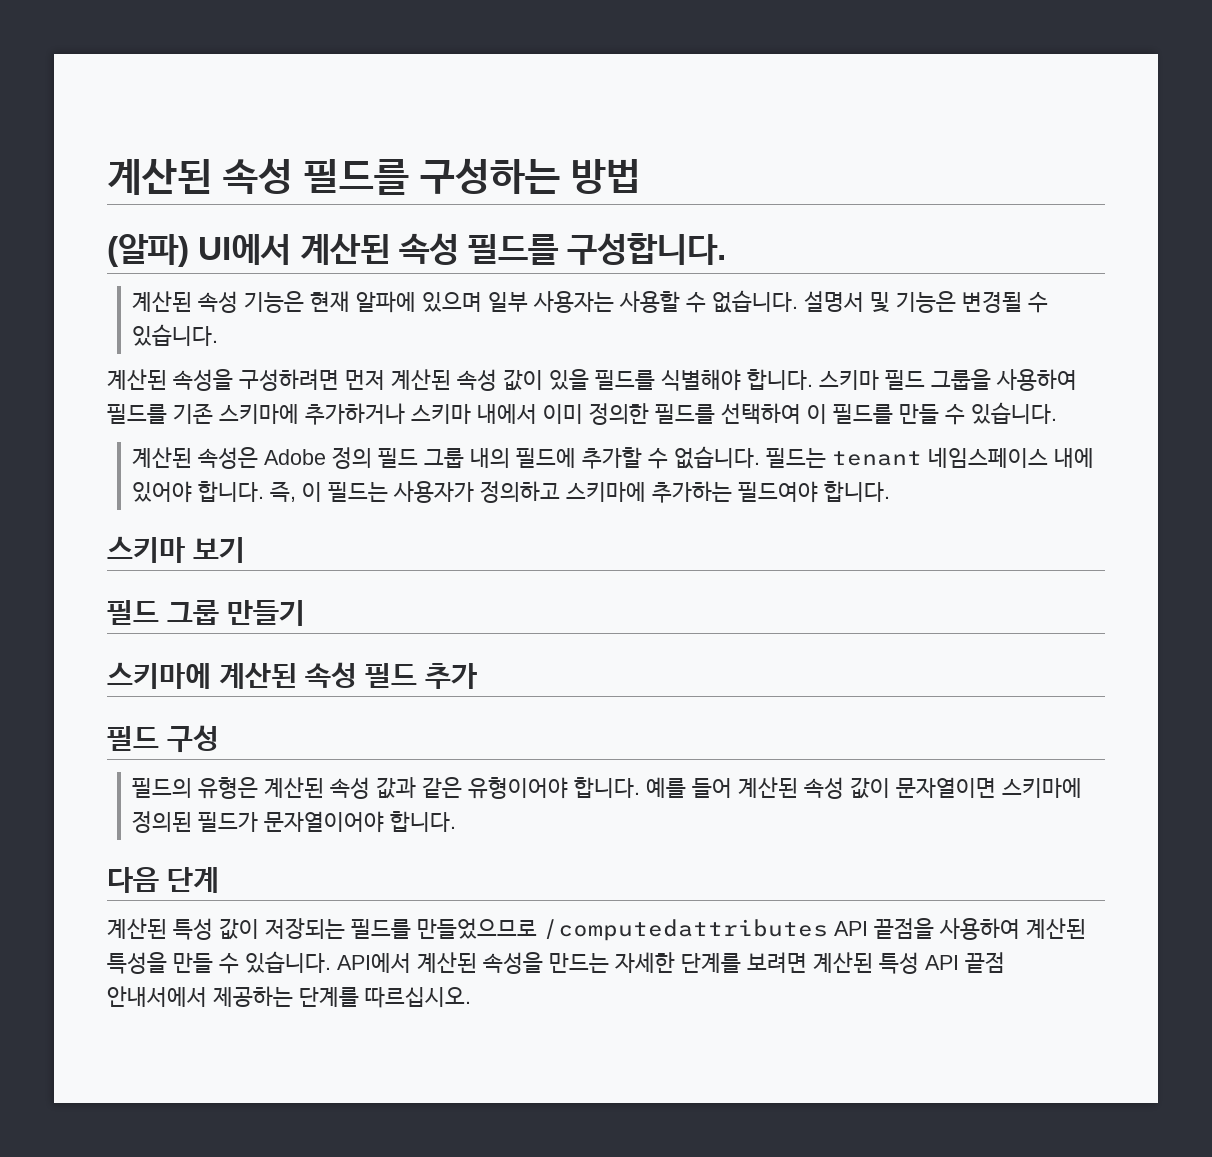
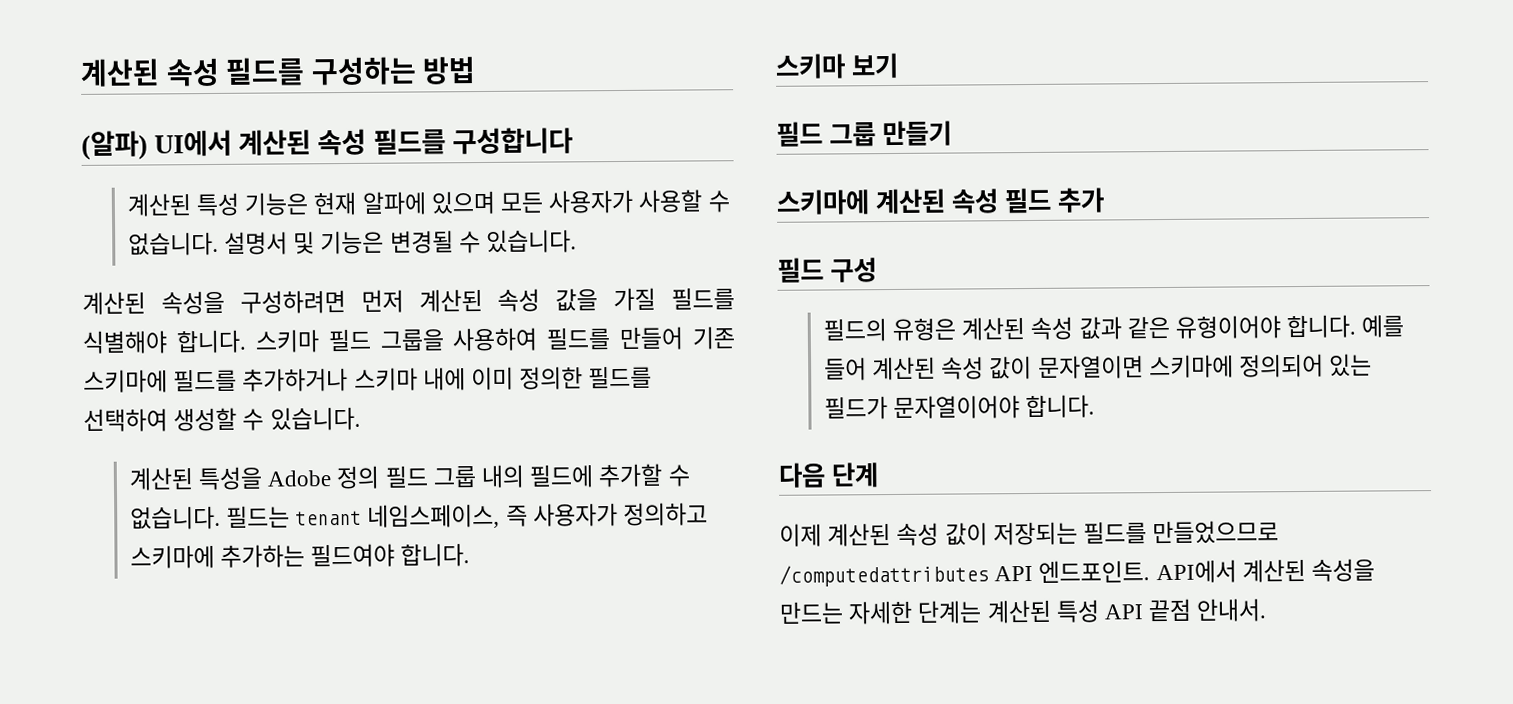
- (알파) UI에서 계산된 속성 필드를 구성합니다.
- 계산된 속성 기능은 현재 알파에 있으며 일부 사용자는 사용할 수 없습니다.
+ (알파) UI에서 계산된 속성 필드를 구성합니다
+ 계산된 특성 기능은 현재 알파에 있으며 모든 사용자가 사용할 수 없습니다.
- 계산된 속성을 구성하려면 먼저 계산된 속성 값이 있을 필드를 식별해야 합니다.
+ 계산된 속성을 구성하려면 먼저 계산된 속성 값을 가질 필드를 식별해야 합니다.
- 스키마 필드 그룹을 사용하여 필드를 기존 스키마에 추가하거나 스키마 내에서 이미 정의한 필드를 선택하여 이 필드를 만들 수 있습니다.
- 계산된 속성은 Adobe 정의 필드 그룹 내의 필드에 추가할 수 없습니다.
+ 스키마 필드 그룹을 사용하여 필드를 만들어 기존 스키마에 필드를 추가하거나 스키마 내에 이미 정의한 필드를 선택하여 생성할 수 있습니다.
+ 계산된 특성을 Adobe 정의 필드 그룹 내의 필드에 추가할 수 없습니다.
- 필드는 tenant 네임스페이스 내에 있어야 합니다. 즉, 이 필드는 사용자가 정의하고 스키마에 추가하는 필드여야 합니다.
+ 필드는 tenant 네임스페이스, 즉 사용자가 정의하고 스키마에 추가하는 필드여야 합니다.
- 예를 들어 계산된 속성 값이 문자열이면 스키마에 정의된 필드가 문자열이어야 합니다.
+ 예를 들어 계산된 속성 값이 문자열이면 스키마에 정의되어 있는 필드가 문자열이어야 합니다.
- 계산된 특성 값이 저장되는 필드를 만들었으므로 /computedattributes API 끝점을 사용하여 계산된 특성을 만들 수 있습니다.
+ 이제 계산된 속성 값이 저장되는 필드를 만들었으므로 /computedattributes API 엔드포인트.
- API에서 계산된 속성을 만드는 자세한 단계를 보려면 계산된 특성 API 끝점 안내서에서 제공하는 단계를 따르십시오.
+ API에서 계산된 속성을 만드는 자세한 단계는 계산된 특성 API 끝점 안내서.

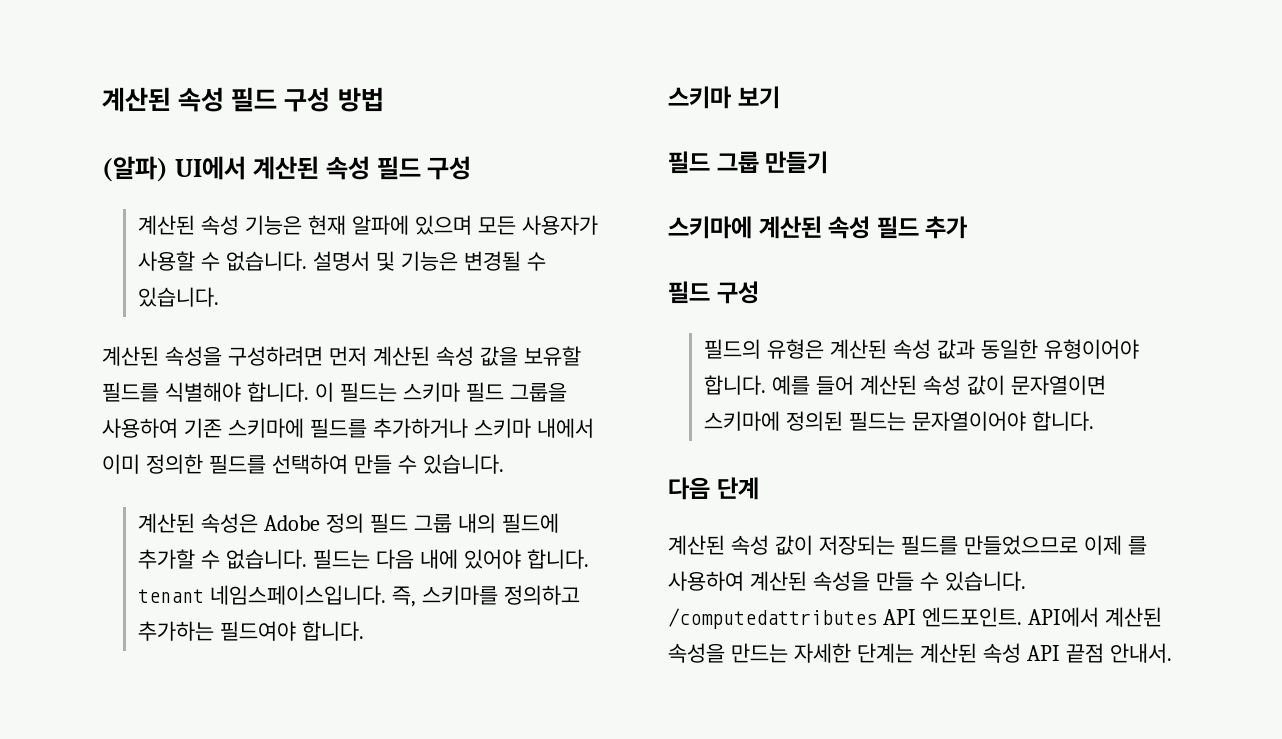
- 계산된 속성 필드를 구성하는 방법
+ 계산된 속성 필드 구성 방법
- (알파) UI에서 계산된 속성 필드를 구성합니다
- 계산된 특성 기능은 현재 알파에 있으며 모든 사용자가 사용할 수 없습니다.
+ (알파) UI에서 계산된 속성 필드 구성
+ 계산된 속성 기능은 현재 알파에 있으며 모든 사용자가 사용할 수 없습니다.
- 계산된 속성을 구성하려면 먼저 계산된 속성 값을 가질 필드를 식별해야 합니다.
+ 계산된 속성을 구성하려면 먼저 계산된 속성 값을 보유할 필드를 식별해야 합니다.
- 스키마 필드 그룹을 사용하여 필드를 만들어 기존 스키마에 필드를 추가하거나 스키마 내에 이미 정의한 필드를 선택하여 생성할 수 있습니다.
- 계산된 특성을 Adobe 정의 필드 그룹 내의 필드에 추가할 수 없습니다.
+ 이 필드는 스키마 필드 그룹을 사용하여 기존 스키마에 필드를 추가하거나 스키마 내에서 이미 정의한 필드를 선택하여 만들 수 있습니다.
+ 계산된 속성은 Adobe 정의 필드 그룹 내의 필드에 추가할 수 없습니다.
- 필드는 tenant 네임스페이스, 즉 사용자가 정의하고 스키마에 추가하는 필드여야 합니다.
+ 필드는 다음 내에 있어야 합니다. tenant 네임스페이스입니다. 즉, 스키마를 정의하고 추가하는 필드여야 합니다.
- 필드의 유형은 계산된 속성 값과 같은 유형이어야 합니다.
+ 필드의 유형은 계산된 속성 값과 동일한 유형이어야 합니다.
- 예를 들어 계산된 속성 값이 문자열이면 스키마에 정의되어 있는 필드가 문자열이어야 합니다.
+ 예를 들어 계산된 속성 값이 문자열이면 스키마에 정의된 필드는 문자열이어야 합니다.
- 이제 계산된 속성 값이 저장되는 필드를 만들었으므로 /computedattributes API 엔드포인트.
+ 계산된 속성 값이 저장되는 필드를 만들었으므로 이제 를 사용하여 계산된 속성을 만들 수 있습니다. /computedattributes API 엔드포인트.
- API에서 계산된 속성을 만드는 자세한 단계는 계산된 특성 API 끝점 안내서.
+ API에서 계산된 속성을 만드는 자세한 단계는 계산된 속성 API 끝점 안내서.

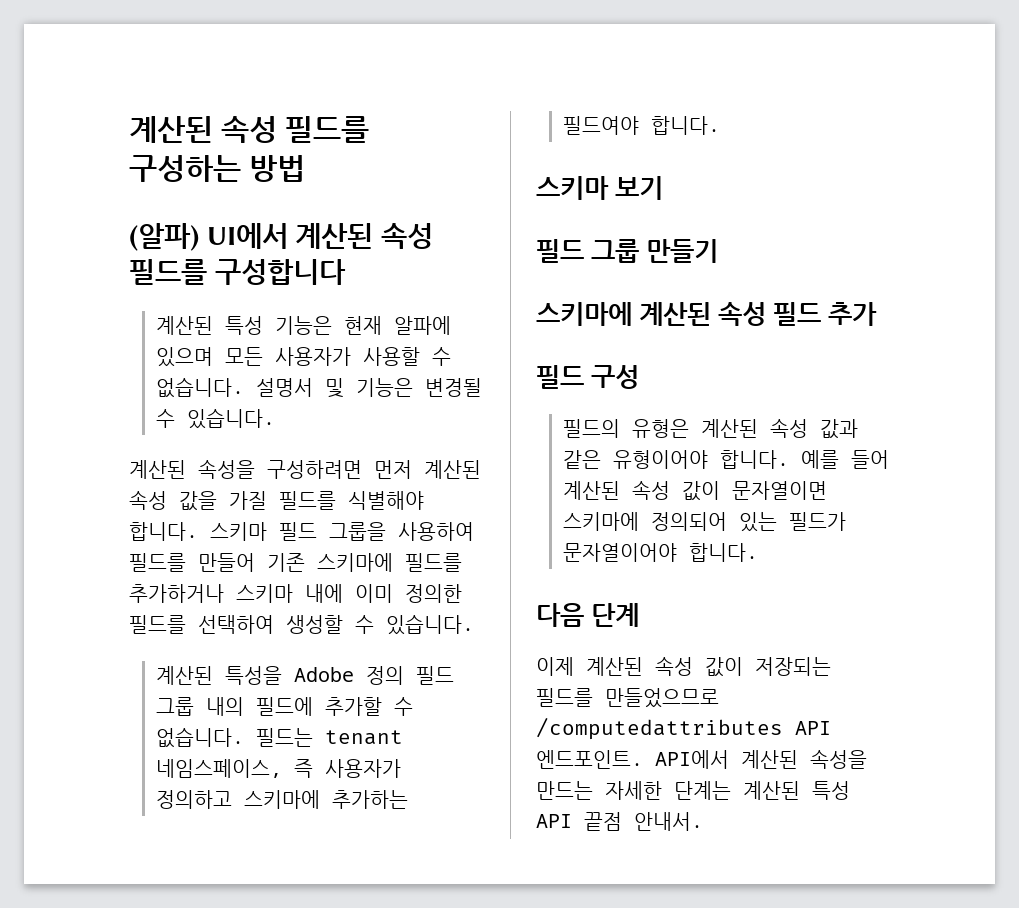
- 계산된 속성 필드 구성 방법
+ 계산된 속성 필드를 구성하는 방법
- (알파) UI에서 계산된 속성 필드 구성
- 계산된 속성 기능은 현재 알파에 있으며 모든 사용자가 사용할 수 없습니다.
+ (알파) UI에서 계산된 속성 필드를 구성합니다
+ 계산된 특성 기능은 현재 알파에 있으며 모든 사용자가 사용할 수 없습니다.
- 계산된 속성을 구성하려면 먼저 계산된 속성 값을 보유할 필드를 식별해야 합니다.
+ 계산된 속성을 구성하려면 먼저 계산된 속성 값을 가질 필드를 식별해야 합니다.
- 이 필드는 스키마 필드 그룹을 사용하여 기존 스키마에 필드를 추가하거나 스키마 내에서 이미 정의한 필드를 선택하여 만들 수 있습니다.
- 계산된 속성은 Adobe 정의 필드 그룹 내의 필드에 추가할 수 없습니다.
+ 스키마 필드 그룹을 사용하여 필드를 만들어 기존 스키마에 필드를 추가하거나 스키마 내에 이미 정의한 필드를 선택하여 생성할 수 있습니다.
+ 계산된 특성을 Adobe 정의 필드 그룹 내의 필드에 추가할 수 없습니다.
- 필드는 다음 내에 있어야 합니다. tenant 네임스페이스입니다. 즉, 스키마를 정의하고 추가하는 필드여야 합니다.
+ 필드는 tenant 네임스페이스, 즉 사용자가 정의하고 스키마에 추가하는 필드여야 합니다.
- 필드의 유형은 계산된 속성 값과 동일한 유형이어야 합니다.
+ 필드의 유형은 계산된 속성 값과 같은 유형이어야 합니다.
- 예를 들어 계산된 속성 값이 문자열이면 스키마에 정의된 필드는 문자열이어야 합니다.
+ 예를 들어 계산된 속성 값이 문자열이면 스키마에 정의되어 있는 필드가 문자열이어야 합니다.
- 계산된 속성 값이 저장되는 필드를 만들었으므로 이제 를 사용하여 계산된 속성을 만들 수 있습니다. /computedattributes API 엔드포인트.
+ 이제 계산된 속성 값이 저장되는 필드를 만들었으므로 /computedattributes API 엔드포인트.
- API에서 계산된 속성을 만드는 자세한 단계는 계산된 속성 API 끝점 안내서.
+ API에서 계산된 속성을 만드는 자세한 단계는 계산된 특성 API 끝점 안내서.

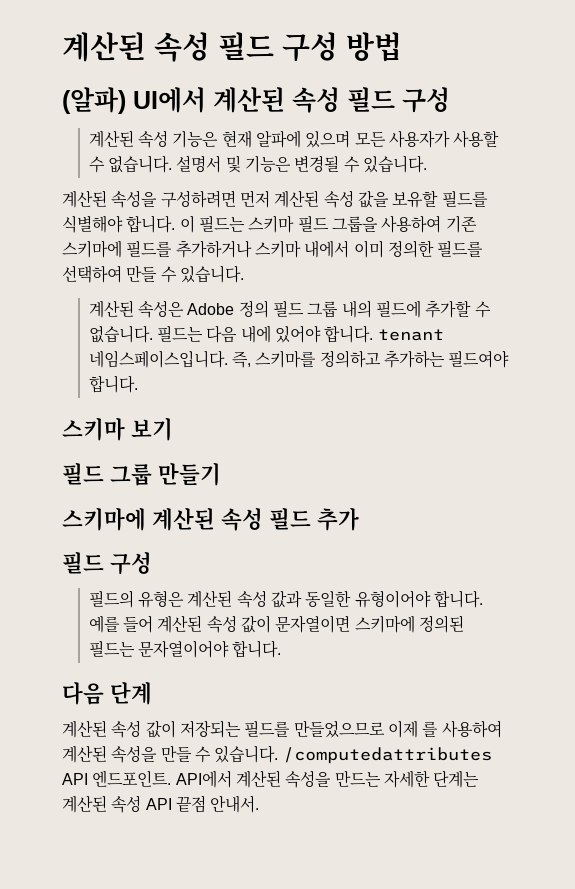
- 계산된 속성 필드를 구성하는 방법
+ 계산된 속성 필드 구성 방법
- (알파) UI에서 계산된 속성 필드를 구성합니다
- 계산된 특성 기능은 현재 알파에 있으며 모든 사용자가 사용할 수 없습니다.
+ (알파) UI에서 계산된 속성 필드 구성
+ 계산된 속성 기능은 현재 알파에 있으며 모든 사용자가 사용할 수 없습니다.
- 계산된 속성을 구성하려면 먼저 계산된 속성 값을 가질 필드를 식별해야 합니다.
+ 계산된 속성을 구성하려면 먼저 계산된 속성 값을 보유할 필드를 식별해야 합니다.
- 스키마 필드 그룹을 사용하여 필드를 만들어 기존 스키마에 필드를 추가하거나 스키마 내에 이미 정의한 필드를 선택하여 생성할 수 있습니다.
- 계산된 특성을 Adobe 정의 필드 그룹 내의 필드에 추가할 수 없습니다.
+ 이 필드는 스키마 필드 그룹을 사용하여 기존 스키마에 필드를 추가하거나 스키마 내에서 이미 정의한 필드를 선택하여 만들 수 있습니다.
+ 계산된 속성은 Adobe 정의 필드 그룹 내의 필드에 추가할 수 없습니다.
- 필드는 tenant 네임스페이스, 즉 사용자가 정의하고 스키마에 추가하는 필드여야 합니다.
+ 필드는 다음 내에 있어야 합니다. tenant 네임스페이스입니다. 즉, 스키마를 정의하고 추가하는 필드여야 합니다.
- 필드의 유형은 계산된 속성 값과 같은 유형이어야 합니다.
+ 필드의 유형은 계산된 속성 값과 동일한 유형이어야 합니다.
- 예를 들어 계산된 속성 값이 문자열이면 스키마에 정의되어 있는 필드가 문자열이어야 합니다.
+ 예를 들어 계산된 속성 값이 문자열이면 스키마에 정의된 필드는 문자열이어야 합니다.
- 이제 계산된 속성 값이 저장되는 필드를 만들었으므로 /computedattributes API 엔드포인트.
+ 계산된 속성 값이 저장되는 필드를 만들었으므로 이제 를 사용하여 계산된 속성을 만들 수 있습니다. /computedattributes API 엔드포인트.
- API에서 계산된 속성을 만드는 자세한 단계는 계산된 특성 API 끝점 안내서.
+ API에서 계산된 속성을 만드는 자세한 단계는 계산된 속성 API 끝점 안내서.

